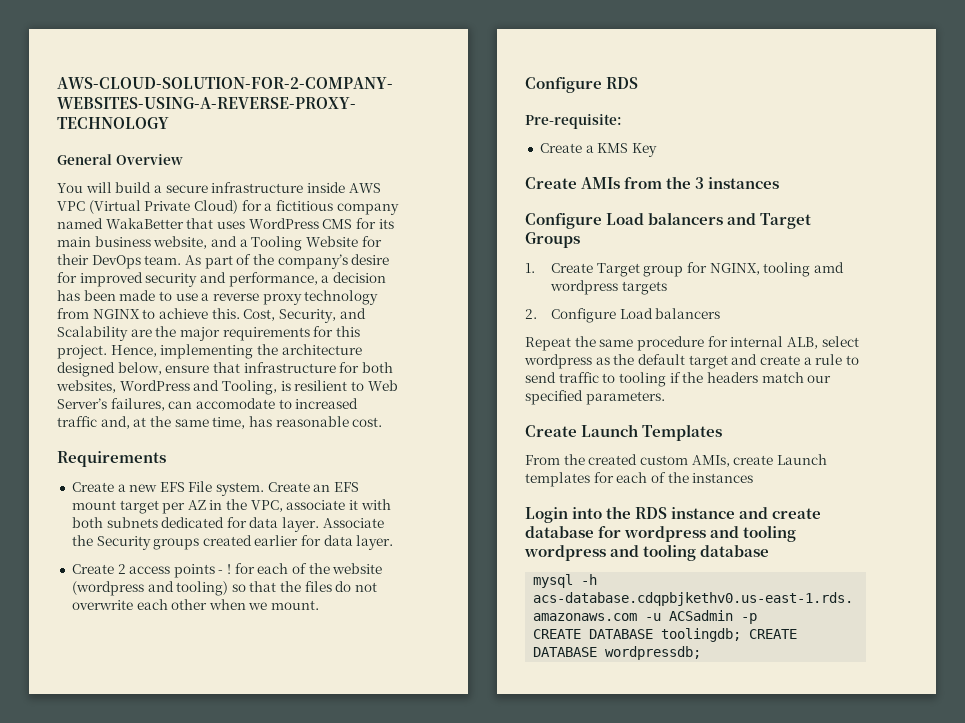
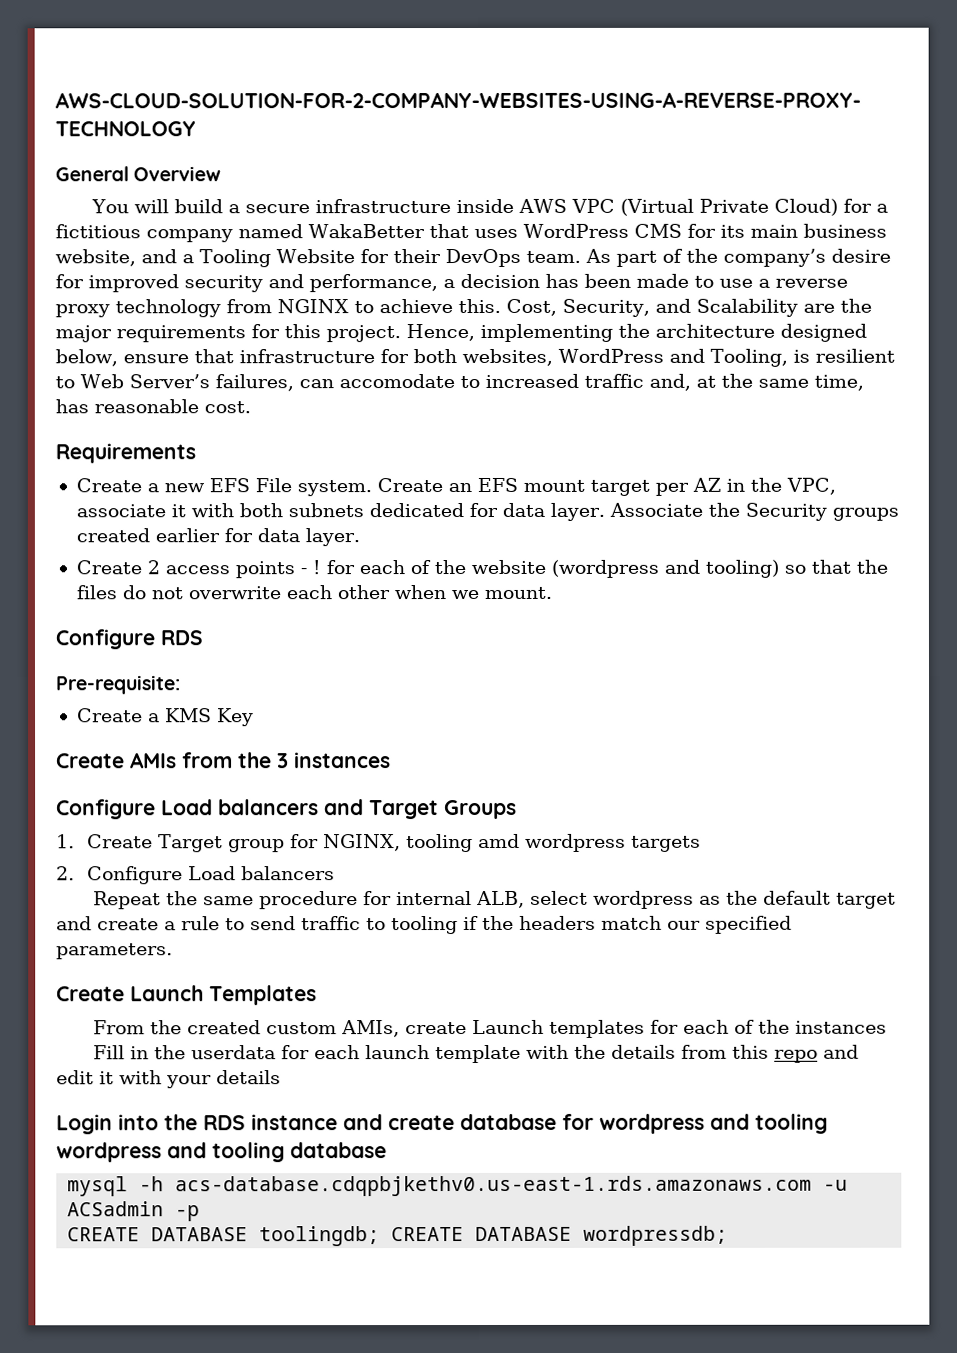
+ Fill in the userdata for each launch template with the details from this repo and edit it with your details

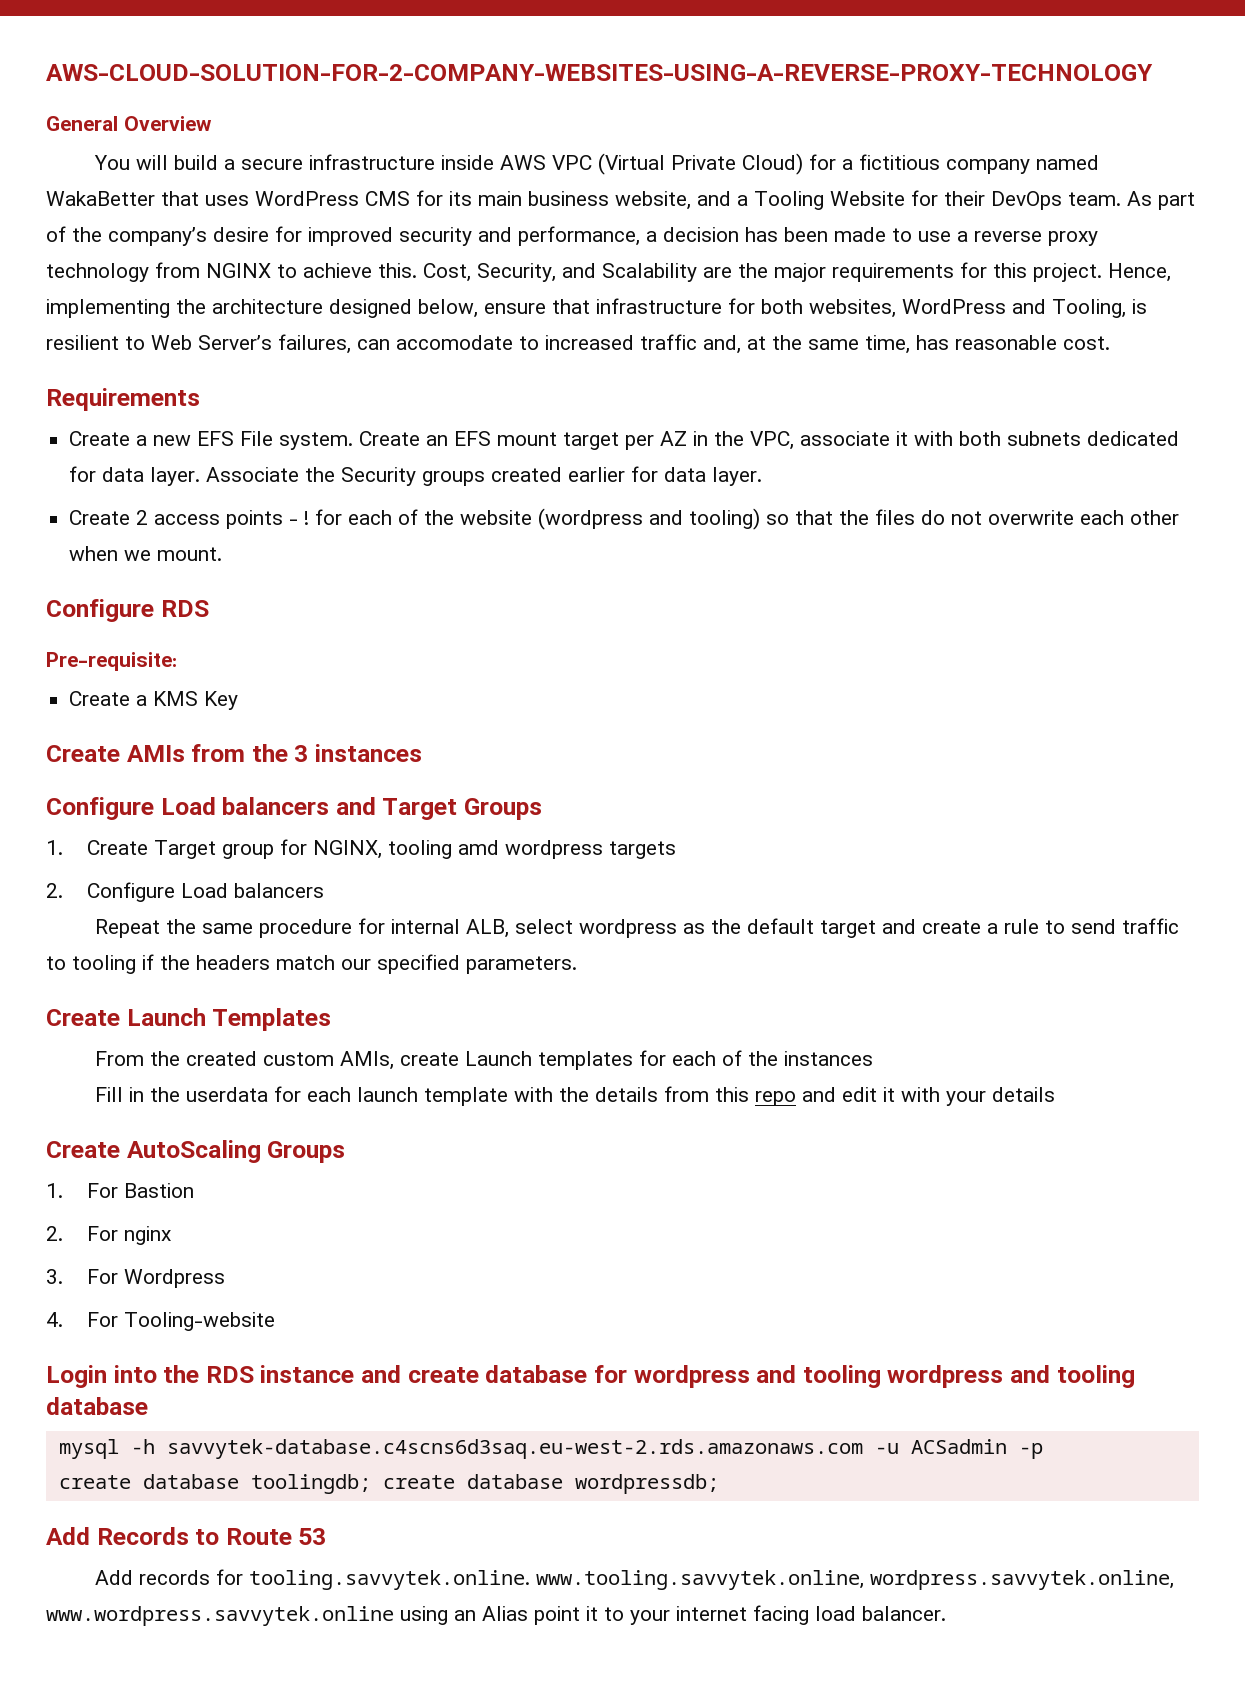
+ Create AutoScaling Groups
+ 1. For Bastion
+ 2. For nginx
+ 3. For Wordpress
+ 4. For Tooling-website
- mysql -h acs-database.cdqpbjkethv0.us-east-1.rds.amazonaws.com -u ACSadmin -p
+ mysql -h savvytek-database.c4scns6d3saq.eu-west-2.rds.amazonaws.com -u ACSadmin -p
- CREATE DATABASE toolingdb; CREATE DATABASE wordpressdb;
+ create database toolingdb; create database wordpressdb;
+ Add Records to Route 53
+ Add records for tooling.savvytek.online. www.tooling.savvytek.online, wordpress.savvytek.online, www.wordpress.savvytek.online using an Alias point it to your internet facing load balancer.

